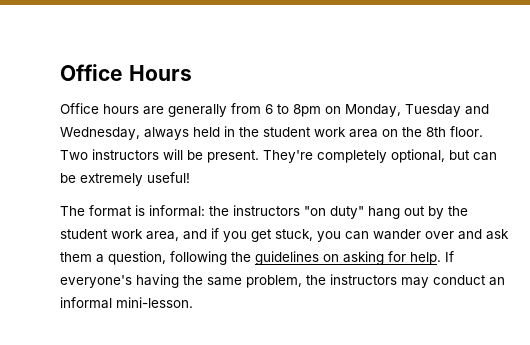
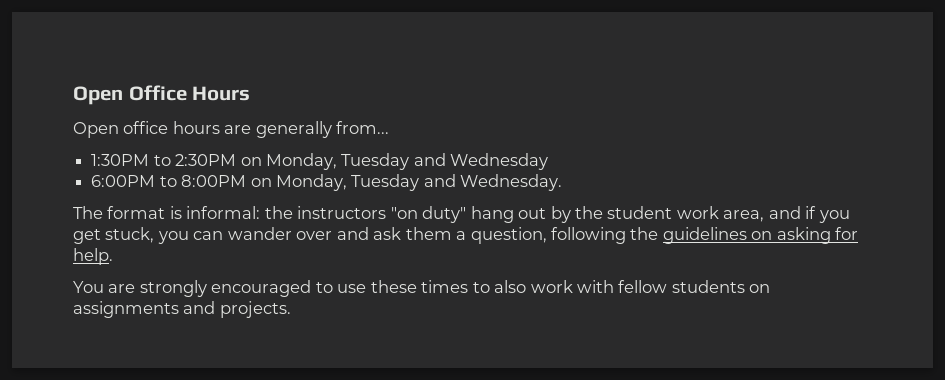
- Office Hours
+ Open Office Hours
- Office hours are generally from 6 to 8pm on Monday, Tuesday and Wednesday, always held in the student work area on the 8th floor. Two instructors will be present. They're completely optional, but can be extremely useful!
+ Open office hours are generally from...
+ 1:30PM to 2:30PM on Monday, Tuesday and Wednesday
+ 6:00PM to 8:00PM on Monday, Tuesday and Wednesday.
- The format is informal: the instructors "on duty" hang out by the student work area, and if you get stuck, you can wander over and ask them a question, following the guidelines on asking for help. If everyone's having the same problem, the instructors may conduct an informal mini-lesson.
+ The format is informal: the instructors "on duty" hang out by the student work area, and if you get stuck, you can wander over and ask them a question, following the guidelines on asking for help.
+ You are strongly encouraged to use these times to also work with fellow students on assignments and projects.

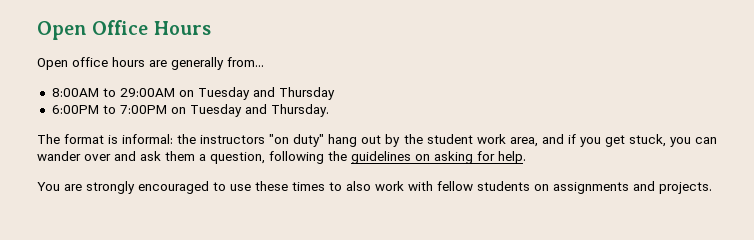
- 1:30PM to 2:30PM on Monday, Tuesday and Wednesday
+ 8:00AM to 29:00AM on Tuesday and Thursday
- 6:00PM to 8:00PM on Monday, Tuesday and Wednesday.
+ 6:00PM to 7:00PM on Tuesday and Thursday.

